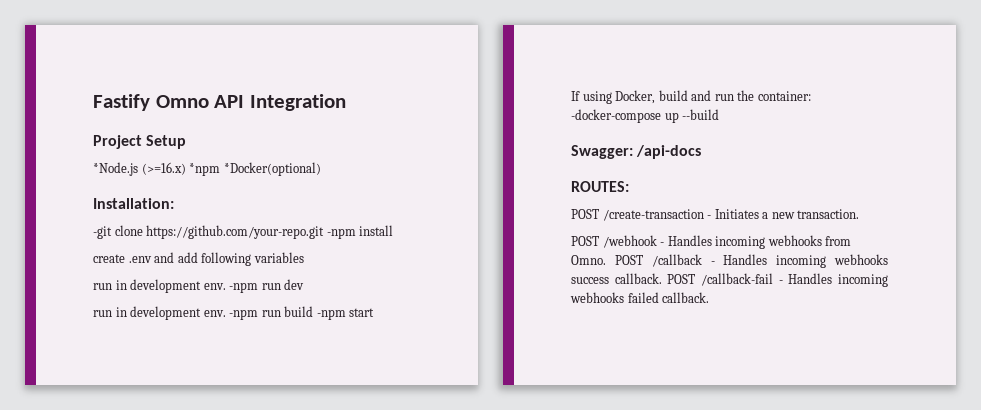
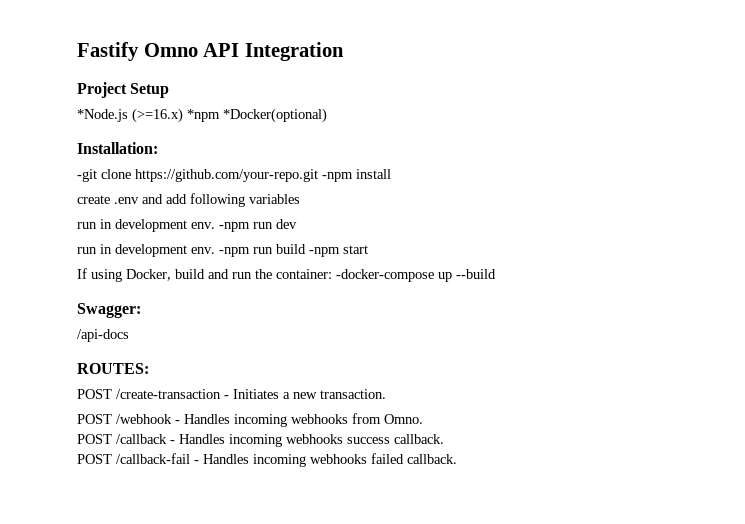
- Swagger: /api-docs
+ Swagger:
+ /api-docs
- POST /webhook - Handles incoming webhooks from Omno. POST /callback - Handles incoming webhooks success callback. POST /callback-fail - Handles incoming webhooks failed callback.
+ POST /webhook - Handles incoming webhooks from Omno.
+ POST /callback - Handles incoming webhooks success callback.
+ POST /callback-fail - Handles incoming webhooks failed callback.

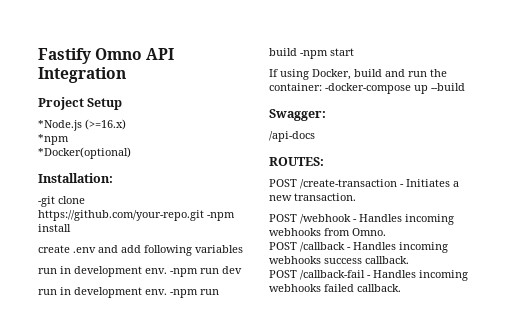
- *Node.js (>=16.x) *npm *Docker(optional)
+ *Node.js (>=16.x)
+ *npm
+ *Docker(optional)

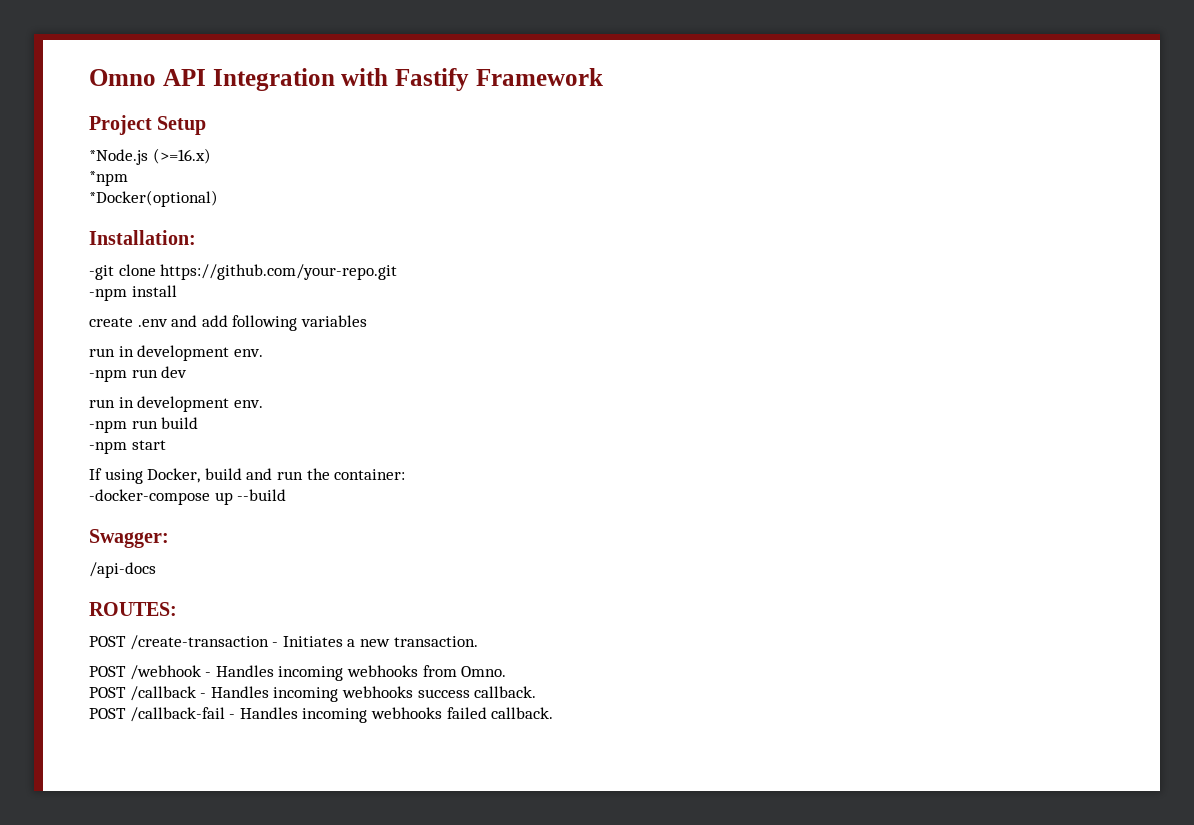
- Fastify Omno API Integration
+ Omno API Integration with Fastify Framework
- -git clone https://github.com/your-repo.git -npm install
+ -git clone https://github.com/your-repo.git
+ -npm install
  create .env and add following variables
- run in development env. -npm run dev
- run in development env. -npm run build -npm start
+ run in development env.
+ -npm run dev
+ run in development env.
+ -npm run build
+ -npm start
- If using Docker, build and run the container: -docker-compose up --build
+ If using Docker, build and run the container:
+ -docker-compose up --build

